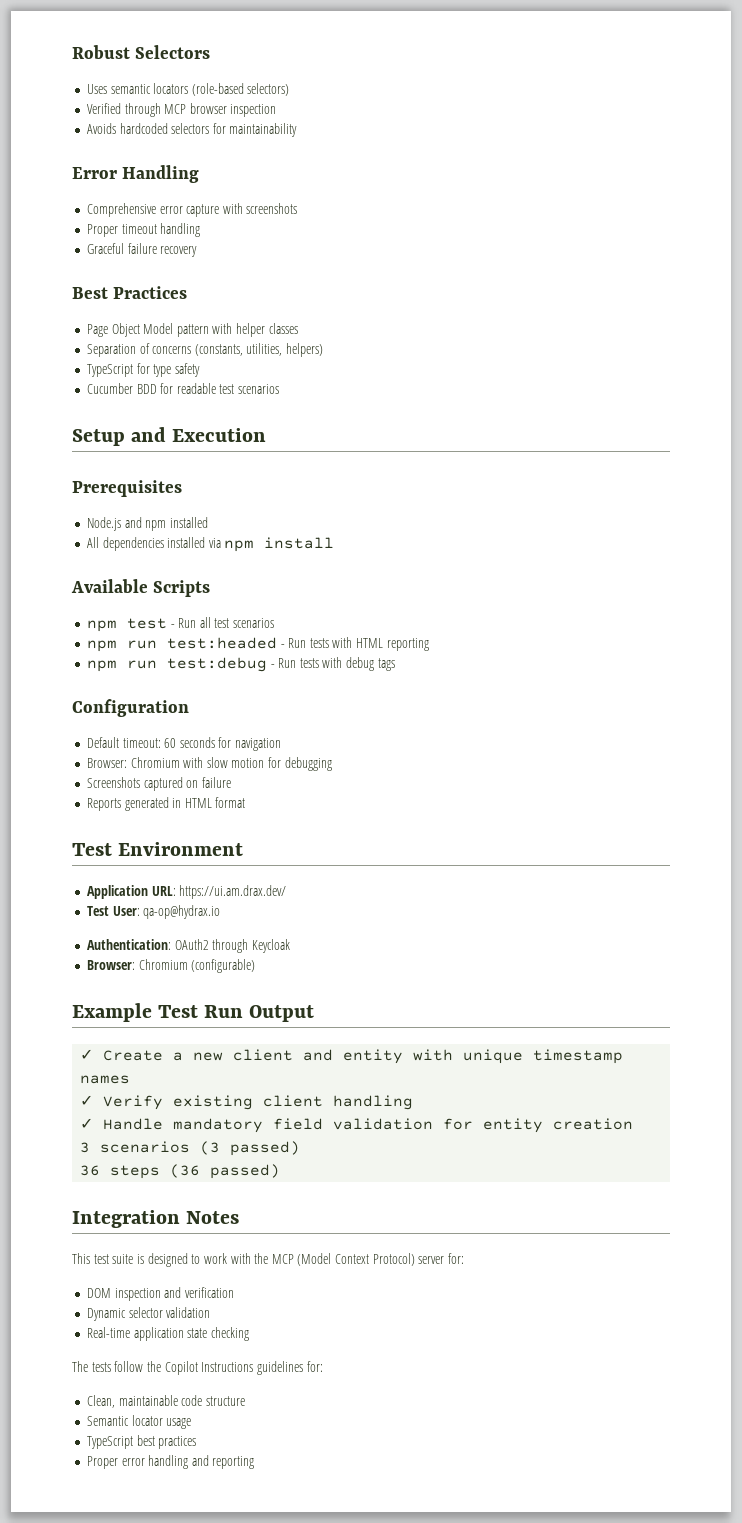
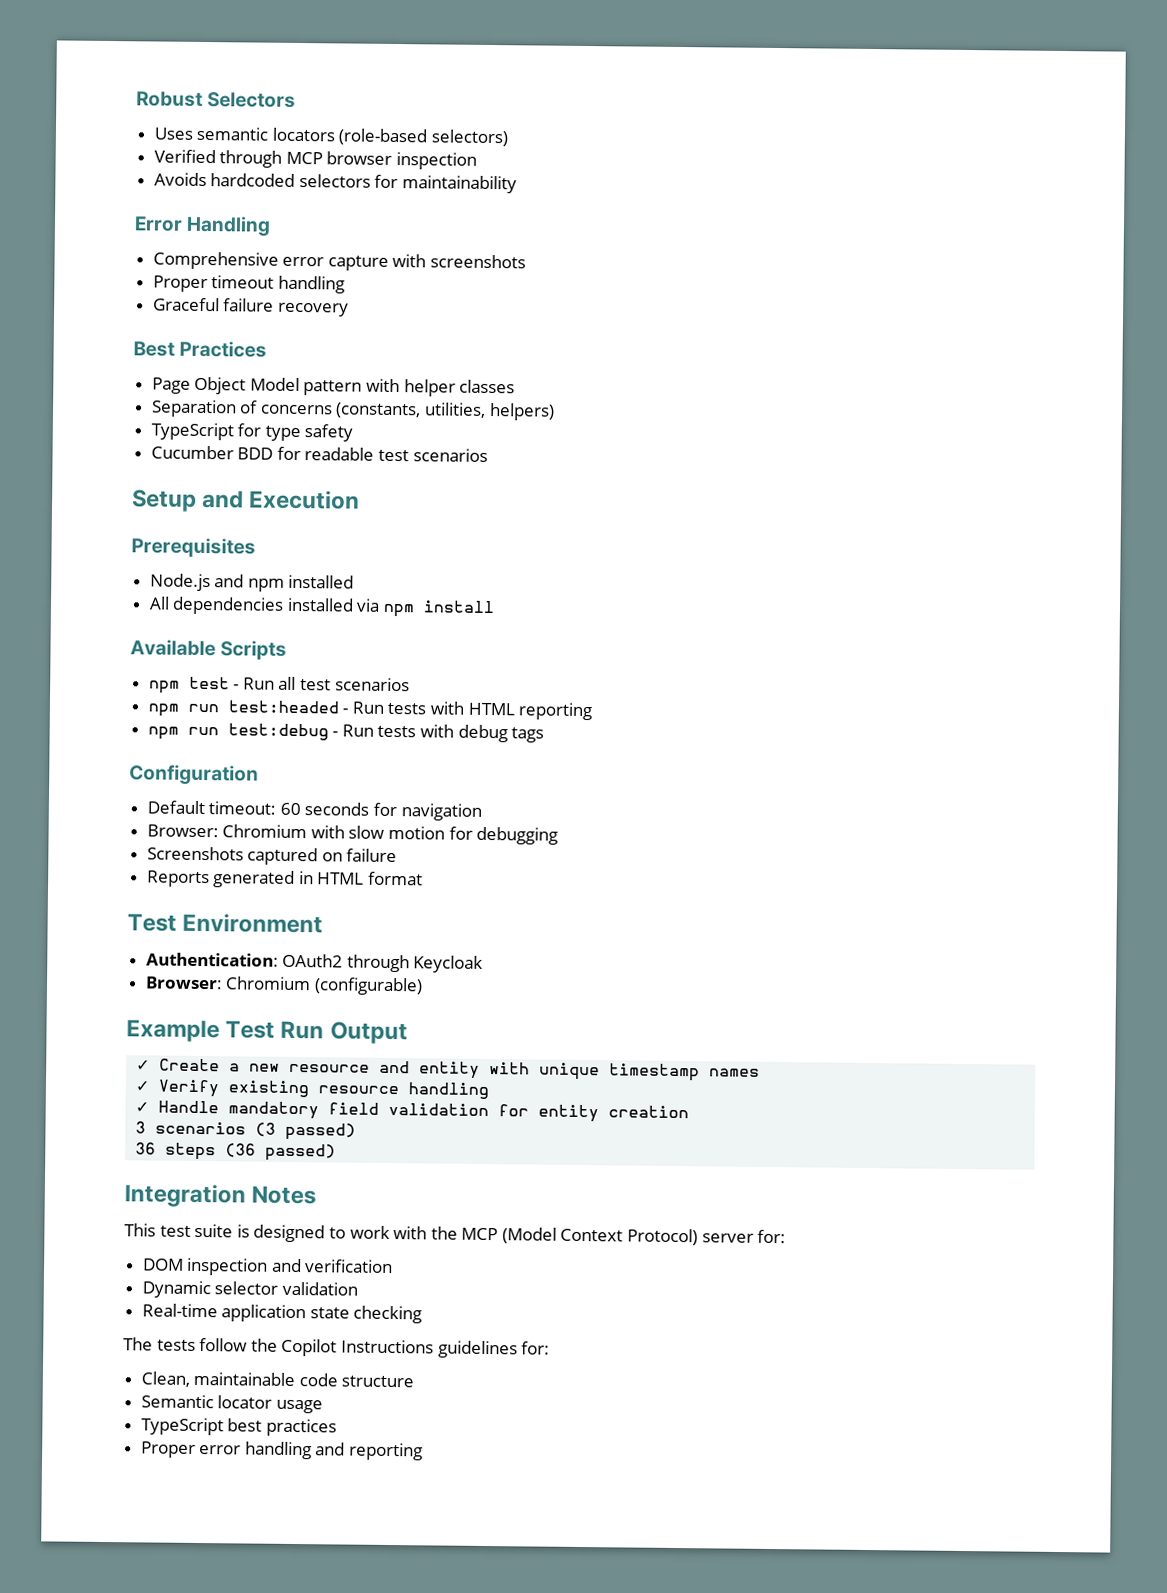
- Application URL: https://ui.am.drax.dev/
- Test User: qa-op@hydrax.io
- ✓ Create a new client and entity with unique timestamp names
+ ✓ Create a new resource and entity with unique timestamp names
- ✓ Verify existing client handling
+ ✓ Verify existing resource handling

